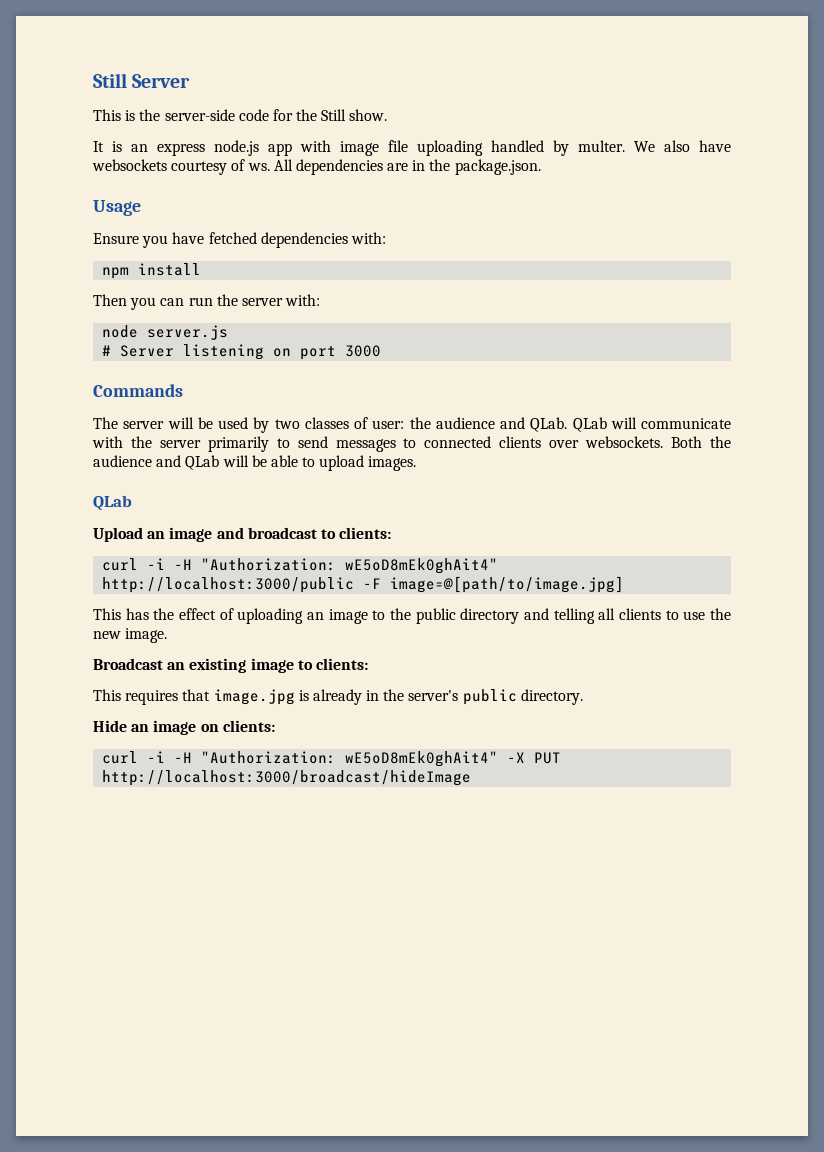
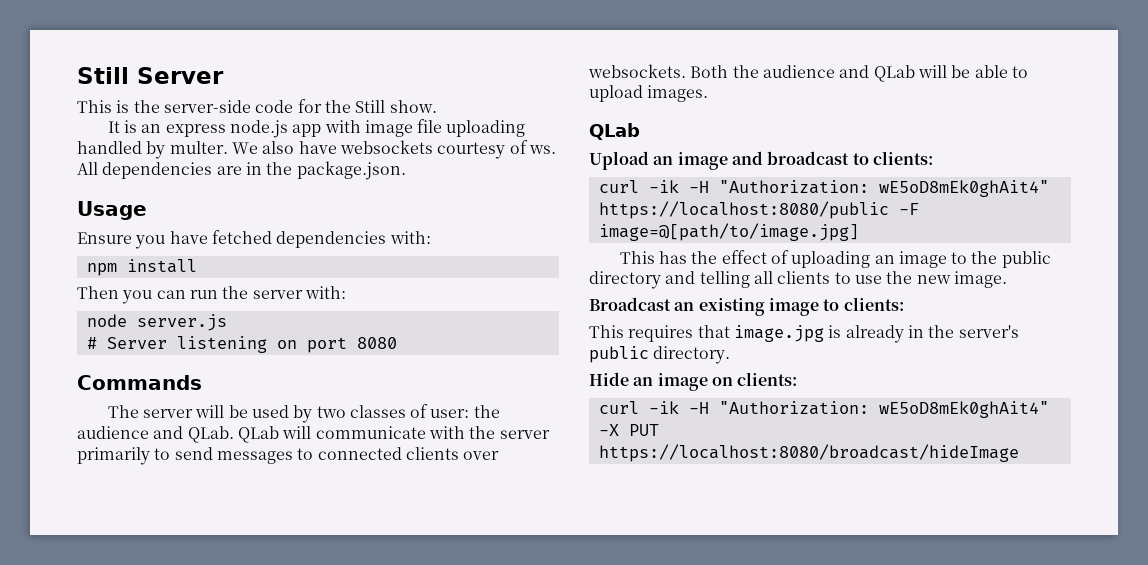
- # Server listening on port 3000
+ # Server listening on port 8080
- curl -i -H "Authorization: wE5oD8mEk0ghAit4" http://localhost:3000/public -F image=@[path/to/image.jpg]
+ curl -ik -H "Authorization: wE5oD8mEk0ghAit4" https://localhost:8080/public -F image=@[path/to/image.jpg]
- curl -i -H "Authorization: wE5oD8mEk0ghAit4" -X PUT http://localhost:3000/broadcast/hideImage
+ curl -ik -H "Authorization: wE5oD8mEk0ghAit4" -X PUT https://localhost:8080/broadcast/hideImage

